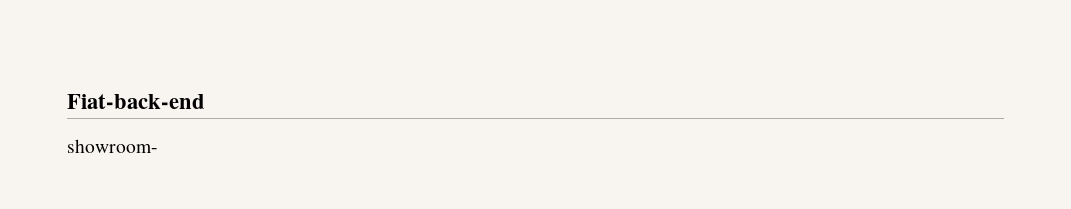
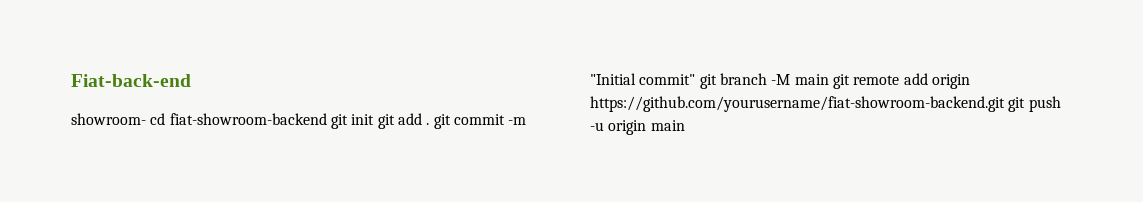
- showroom-
+ showroom- cd fiat-showroom-backend git init git add . git commit -m "Initial commit" git branch -M main git remote add origin https://github.com/yourusername/fiat-showroom-backend.git git push -u origin main

